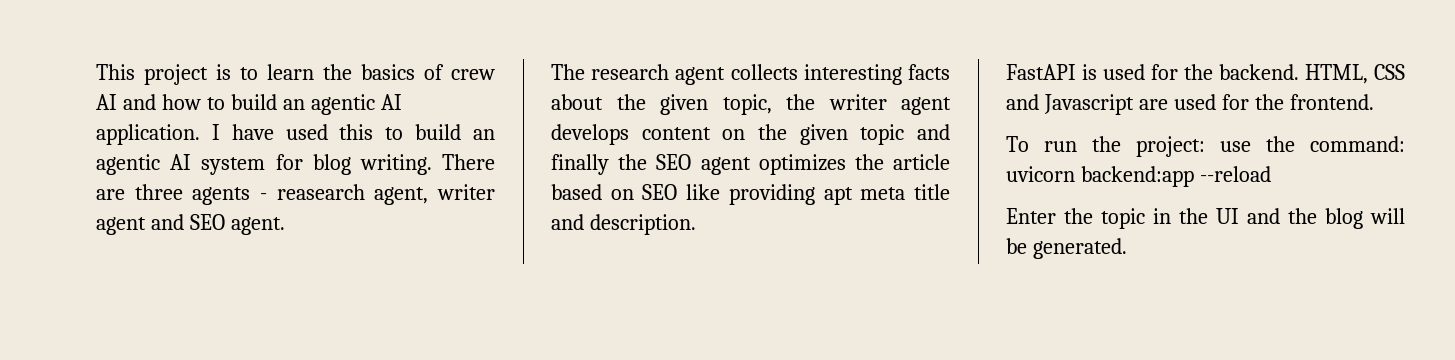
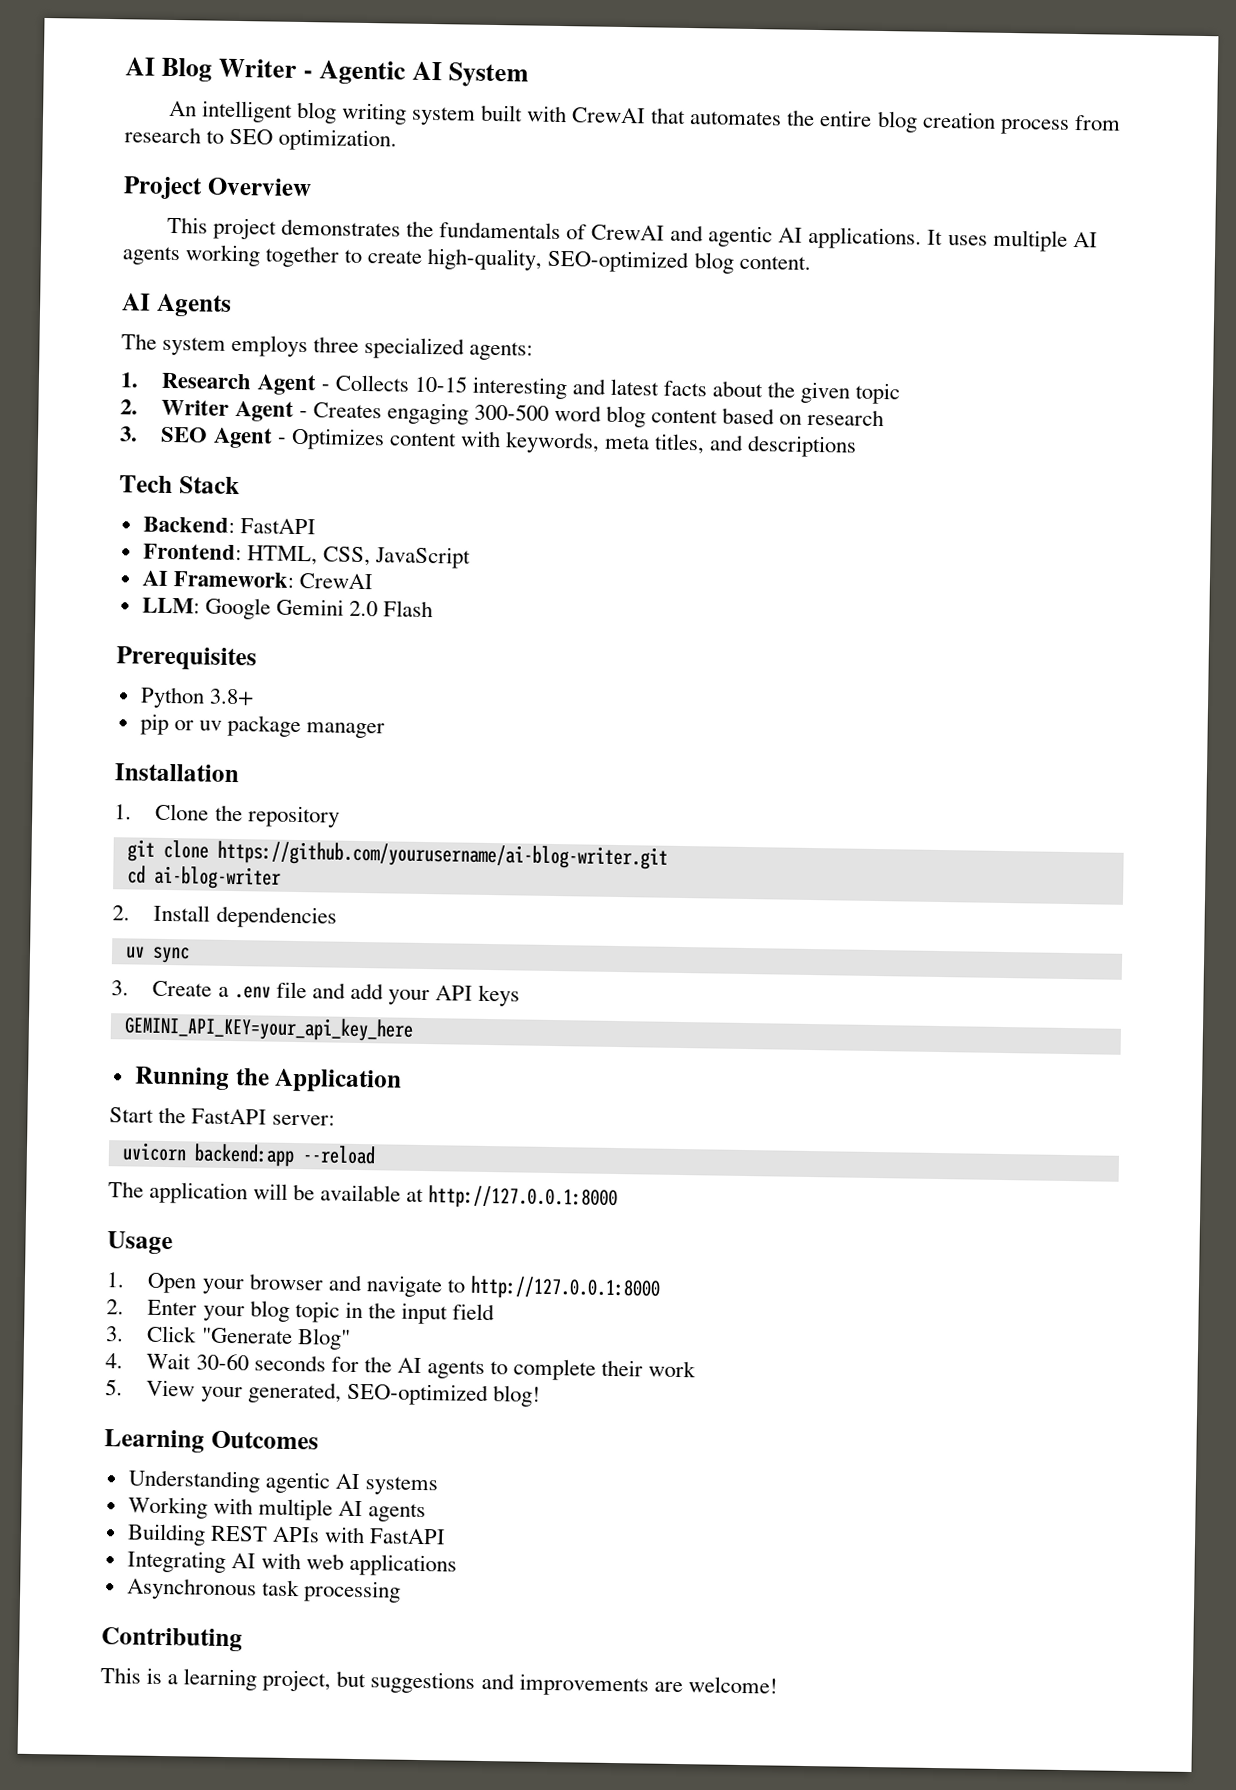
- This project is to learn the basics of crew AI and how to build an agentic AI application. I have used this to build an agentic AI system for blog writing. There are three agents - reasearch agent, writer agent and SEO agent.
- The research agent collects interesting facts about the given topic, the writer agent develops content on the given topic and finally the SEO agent optimizes the article based on SEO like providing apt meta title and description.
- FastAPI is used for the backend. HTML, CSS and Javascript are used for the frontend.
- To run the project: use the command: uvicorn backend:app --reload
- Enter the topic in the UI and the blog will be generated.
+ AI Blog Writer - Agentic AI System
+ An intelligent blog writing system built with CrewAI that automates the entire blog creation process from research to SEO optimization.
+ Project Overview
+ This project demonstrates the fundamentals of CrewAI and agentic AI applications. It uses multiple AI agents working together to create high-quality, SEO-optimized blog content.
+ AI Agents
+ The system employs three specialized agents:
+ 1. Research Agent - Collects 10-15 interesting and latest facts about the given topic
+ 2. Writer Agent - Creates engaging 300-500 word blog content based on research
+ 3. SEO Agent - Optimizes content with keywords, meta titles, and descriptions
+ Tech Stack
+ Backend: FastAPI
+ Frontend: HTML, CSS, JavaScript
+ AI Framework: CrewAI
+ LLM: Google Gemini 2.0 Flash
+ Prerequisites
+ Python 3.8+
+ pip or uv package manager
+ Installation
+ 1. Clone the repository
+ git clone https://github.com/yourusername/ai-blog-writer.git
+ cd ai-blog-writer
+ 2. Install dependencies
+ uv sync
+ 3. Create a .env file and add your API keys
+ GEMINI_API_KEY=your_api_key_here
+ Running the Application
+ Start the FastAPI server:
+ uvicorn backend:app --reload
+ The application will be available at http://127.0.0.1:8000
+ Usage
+ 1. Open your browser and navigate to http://127.0.0.1:8000
+ 2. Enter your blog topic in the input field
+ 3. Click "Generate Blog"
+ 4. Wait 30-60 seconds for the AI agents to complete their work
+ 5. View your generated, SEO-optimized blog!
+ Learning Outcomes
+ Understanding agentic AI systems
+ Working with multiple AI agents
+ Building REST APIs with FastAPI
+ Integrating AI with web applications
+ Asynchronous task processing
+ Contributing
+ This is a learning project, but suggestions and improvements are welcome!

